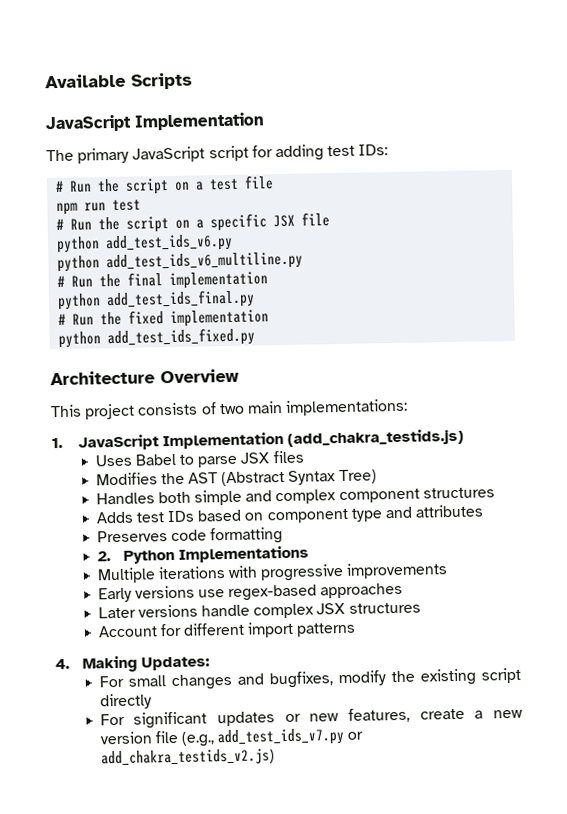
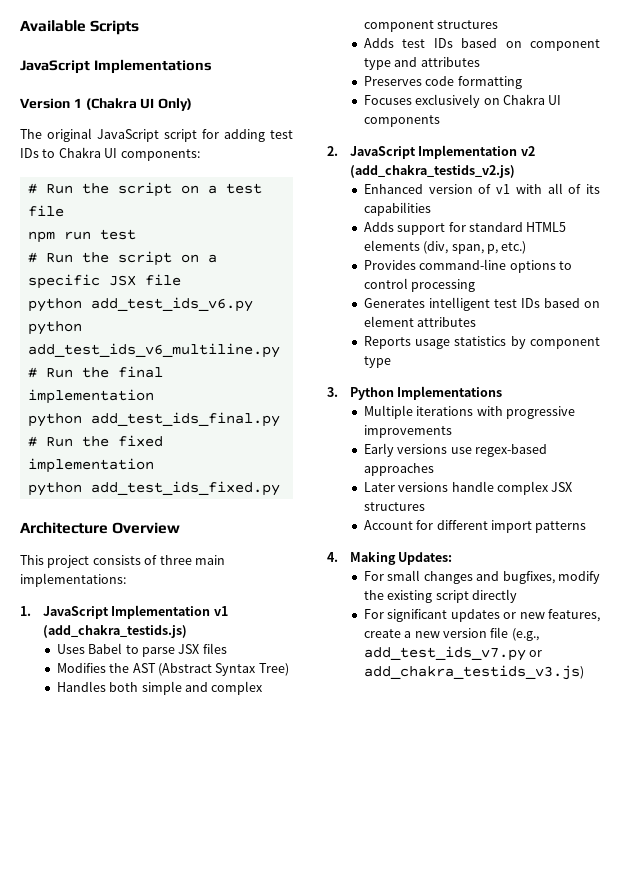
  Available Scripts
- JavaScript Implementation
+ JavaScript Implementations
+ Version 1 (Chakra UI Only)
- The primary JavaScript script for adding test IDs:
+ The original JavaScript script for adding test IDs to Chakra UI components:
- This project consists of two main implementations:
+ This project consists of three main implementations:
- 1. JavaScript Implementation (add_chakra_testids.js)
+ 1. JavaScript Implementation v1 (add_chakra_testids.js)
- 2. Python Implementations
+ Focuses exclusively on Chakra UI components
+ 2. JavaScript Implementation v2 (add_chakra_testids_v2.js)
+ Enhanced version of v1 with all of its capabilities
+ Adds support for standard HTML5 elements (div, span, p, etc.)
+ Provides command-line options to control processing
+ Generates intelligent test IDs based on element attributes
+ Reports usage statistics by component type
+ 3. Python Implementations
- For significant updates or new features, create a new version file (e.g., add_test_ids_v7.py or add_chakra_testids_v2.js)
+ For significant updates or new features, create a new version file (e.g., add_test_ids_v7.py or add_chakra_testids_v3.js)

